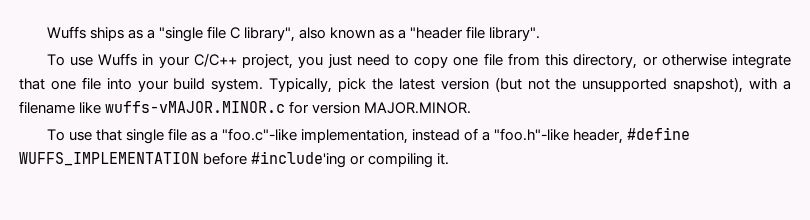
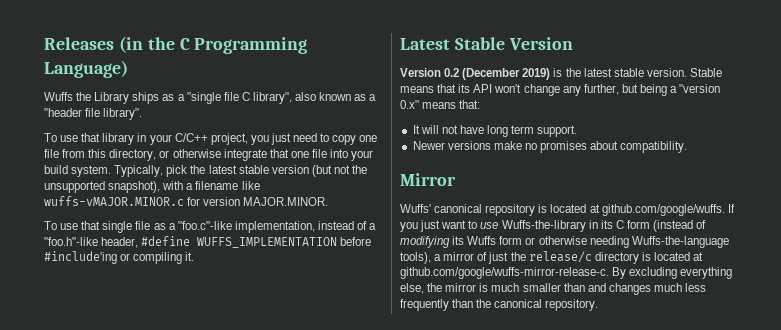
- Wuffs ships as a "single file C library", also known as a "header file library".
+ Releases (in the C Programming Language)
+ Wuffs the Library ships as a "single file C library", also known as a "header file library".
- To use Wuffs in your C/C++ project, you just need to copy one file from this directory, or otherwise integrate that one file into your build system.
+ To use that library in your C/C++ project, you just need to copy one file from this directory, or otherwise integrate that one file into your build system.
- Typically, pick the latest version (but not the unsupported snapshot), with a filename like wuffs-vMAJOR.MINOR.c for version MAJOR.MINOR.
+ Typically, pick the latest stable version (but not the unsupported snapshot), with a filename like wuffs-vMAJOR.MINOR.c for version MAJOR.MINOR.
+ Latest Stable Version
+ Version 0.2 (December 2019) is the latest stable version. Stable means that its API won't change any further, but being a "version 0.x" means that:
+ It will not have long term support.
+ Newer versions make no promises about compatibility.
+ Mirror
+ Wuffs' canonical repository is located at github.com/google/wuffs. If you just want to use Wuffs-the-library in its C form (instead of modifying its Wuffs form or otherwise needing Wuffs-the-language tools), a mirror of just the release/c directory is located at github.com/google/wuffs-mirror-release-c. By excluding everything else, the mirror is much smaller than and changes much less frequently than the canonical repository.

